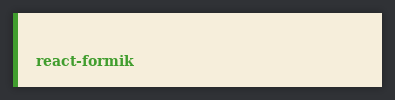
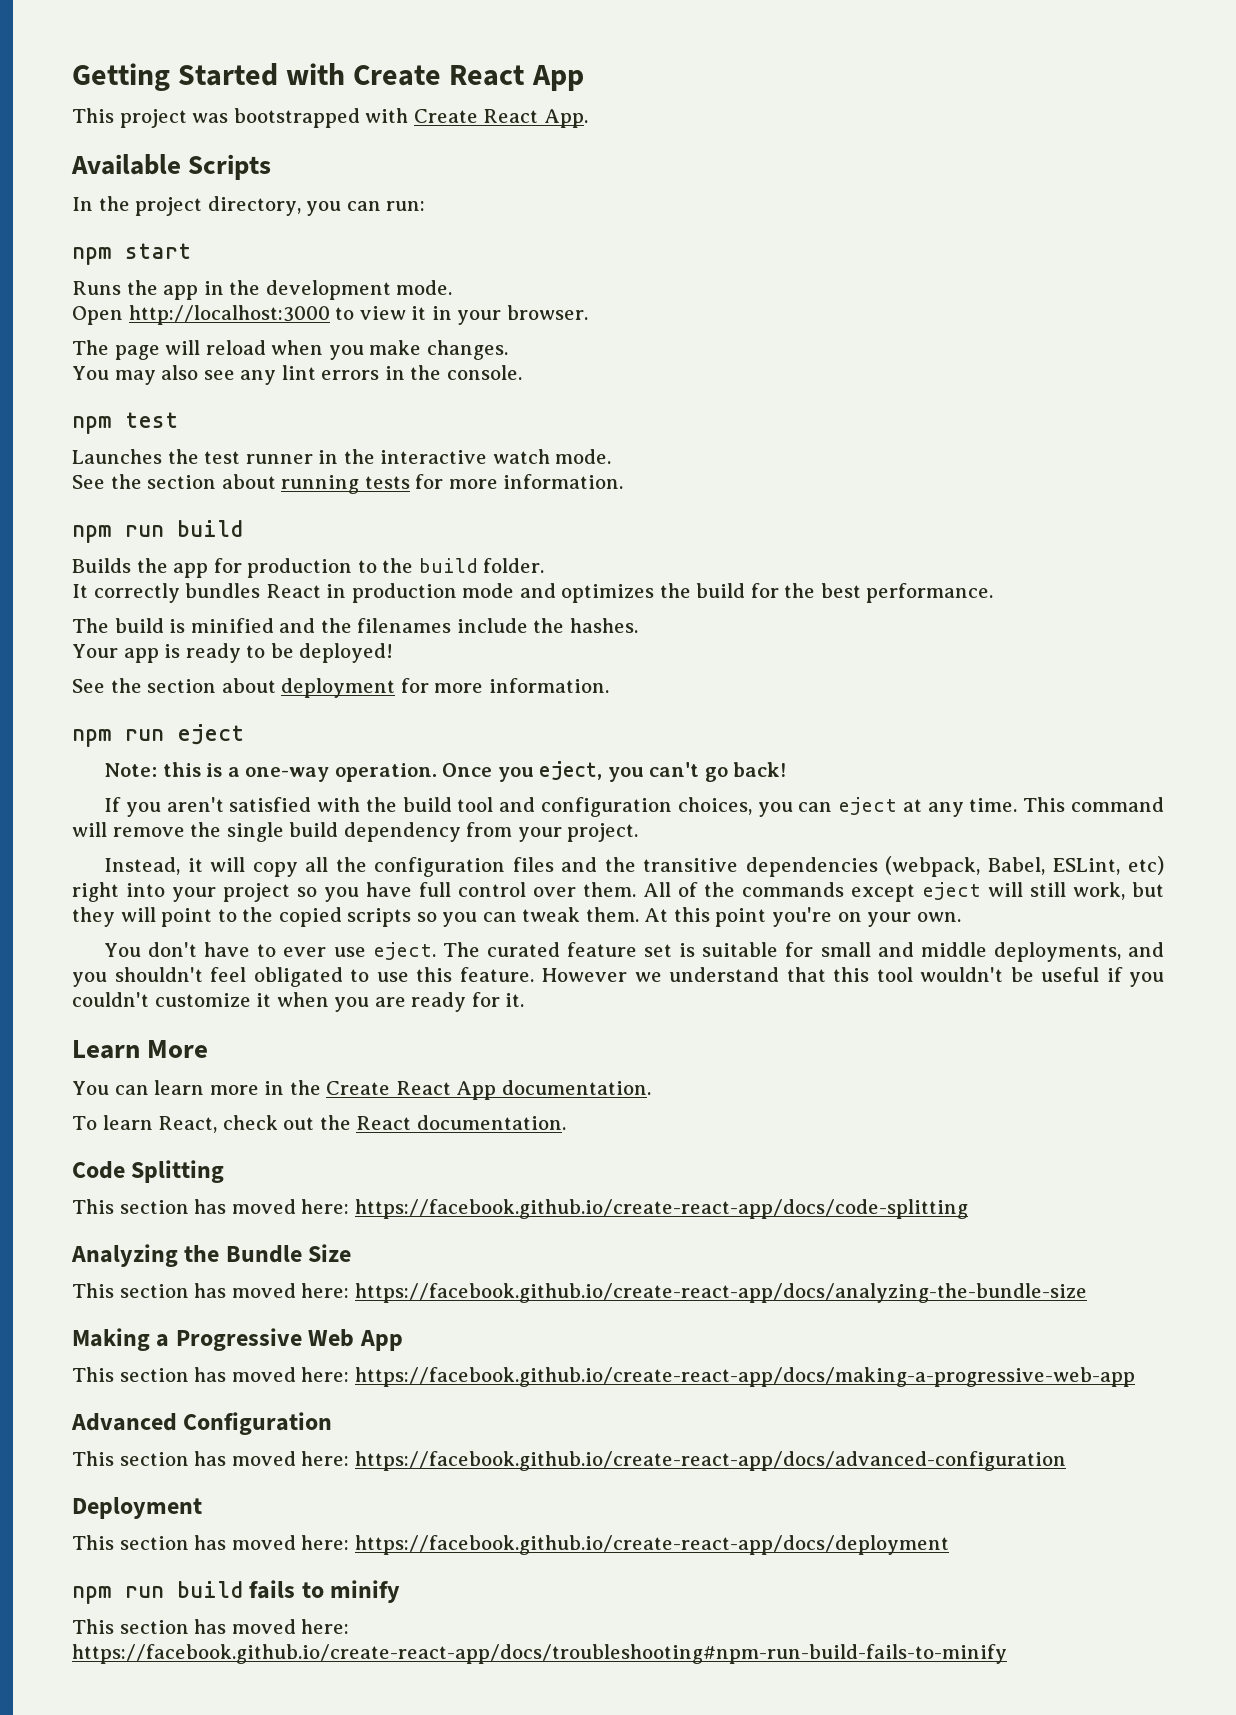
- react-formik
+ Getting Started with Create React App
+ This project was bootstrapped with Create React App.
+ Available Scripts
+ In the project directory, you can run:
+ npm start
+ Runs the app in the development mode.
+ Open http://localhost:3000 to view it in your browser.
+ The page will reload when you make changes.
+ You may also see any lint errors in the console.
+ npm test
+ Launches the test runner in the interactive watch mode.
+ See the section about running tests for more information.
+ npm run build
+ Builds the app for production to the build folder.
+ It correctly bundles React in production mode and optimizes the build for the best performance.
+ The build is minified and the filenames include the hashes.
+ Your app is ready to be deployed!
+ See the section about deployment for more information.
+ npm run eject
+ Note: this is a one-way operation. Once you eject, you can't go back!
+ If you aren't satisfied with the build tool and configuration choices, you can eject at any time. This command will remove the single build dependency from your project.
+ Instead, it will copy all the configuration files and the transitive dependencies (webpack, Babel, ESLint, etc) right into your project so you have full control over them. All of the commands except eject will still work, but they will point to the copied scripts so you can tweak them. At this point you're on your own.
+ You don't have to ever use eject. The curated feature set is suitable for small and middle deployments, and you shouldn't feel obligated to use this feature. However we understand that this tool wouldn't be useful if you couldn't customize it when you are ready for it.
+ Learn More
+ You can learn more in the Create React App documentation.
+ To learn React, check out the React documentation.
+ Code Splitting
+ This section has moved here: https://facebook.github.io/create-react-app/docs/code-splitting
+ Analyzing the Bundle Size
+ This section has moved here: https://facebook.github.io/create-react-app/docs/analyzing-the-bundle-size
+ Making a Progressive Web App
+ This section has moved here: https://facebook.github.io/create-react-app/docs/making-a-progressive-web-app
+ Advanced Configuration
+ This section has moved here: https://facebook.github.io/create-react-app/docs/advanced-configuration
+ Deployment
+ This section has moved here: https://facebook.github.io/create-react-app/docs/deployment
+ npm run build fails to minify
+ This section has moved here: https://facebook.github.io/create-react-app/docs/troubleshooting#npm-run-build-fails-to-minify

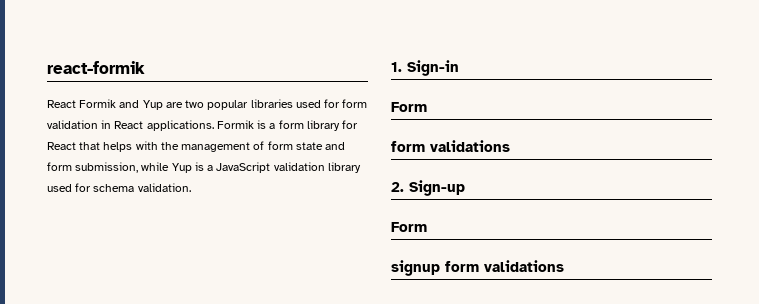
- Getting Started with Create React App
- This project was bootstrapped with Create React App.
- Available Scripts
- In the project directory, you can run:
- npm start
- Runs the app in the development mode.
- Open http://localhost:3000 to view it in your browser.
- The page will reload when you make changes.
- You may also see any lint errors in the console.
- npm test
- Launches the test runner in the interactive watch mode.
- See the section about running tests for more information.
- npm run build
- Builds the app for production to the build folder.
- It correctly bundles React in production mode and optimizes the build for the best performance.
- The build is minified and the filenames include the hashes.
- Your app is ready to be deployed!
- See the section about deployment for more information.
- npm run eject
- Note: this is a one-way operation. Once you eject, you can't go back!
- If you aren't satisfied with the build tool and configuration choices, you can eject at any time. This command will remove the single build dependency from your project.
- Instead, it will copy all the configuration files and the transitive dependencies (webpack, Babel, ESLint, etc) right into your project so you have full control over them. All of the commands except eject will still work, but they will point to the copied scripts so you can tweak them. At this point you're on your own.
- You don't have to ever use eject. The curated feature set is suitable for small and middle deployments, and you shouldn't feel obligated to use this feature. However we understand that this tool wouldn't be useful if you couldn't customize it when you are ready for it.
- Learn More
- You can learn more in the Create React App documentation.
- To learn React, check out the React documentation.
- Code Splitting
- This section has moved here: https://facebook.github.io/create-react-app/docs/code-splitting
- Analyzing the Bundle Size
- This section has moved here: https://facebook.github.io/create-react-app/docs/analyzing-the-bundle-size
- Making a Progressive Web App
- This section has moved here: https://facebook.github.io/create-react-app/docs/making-a-progressive-web-app
- Advanced Configuration
- This section has moved here: https://facebook.github.io/create-react-app/docs/advanced-configuration
- Deployment
- This section has moved here: https://facebook.github.io/create-react-app/docs/deployment
- npm run build fails to minify
- This section has moved here: https://facebook.github.io/create-react-app/docs/troubleshooting#npm-run-build-fails-to-minify
+ react-formik
+ React Formik and Yup are two popular libraries used for form validation in React applications. Formik is a form library for React that helps with the management of form state and form submission, while Yup is a JavaScript validation library used for schema validation.
+ 1. Sign-in
+ Form
+ form validations
+ 2. Sign-up
+ Form
+ signup form validations

